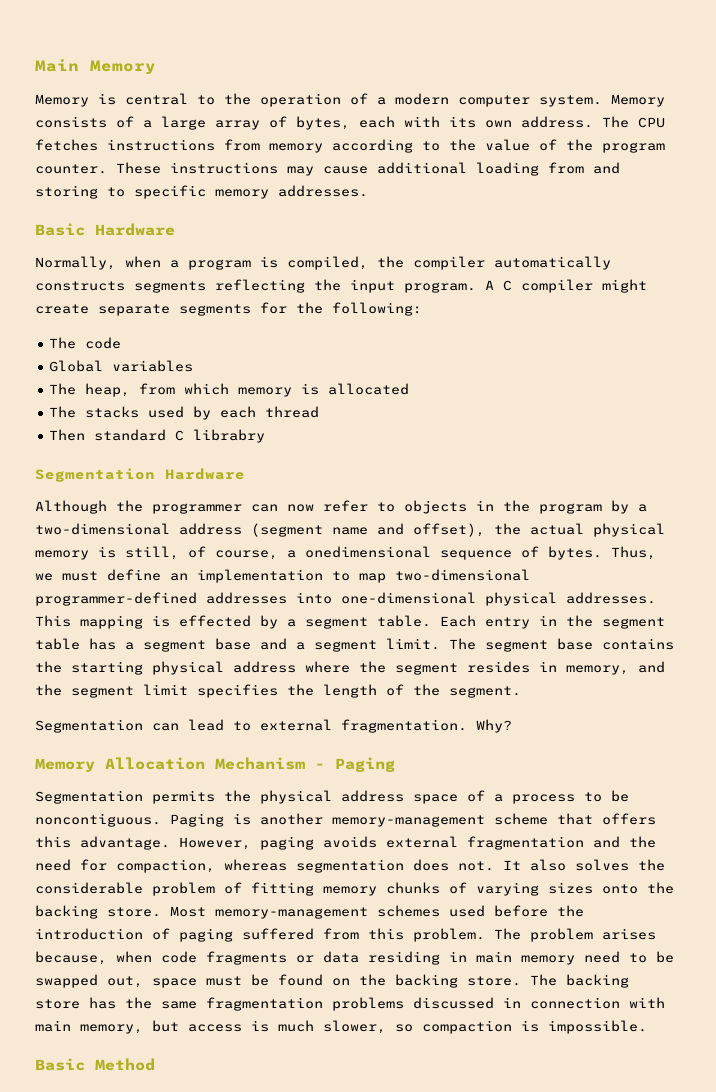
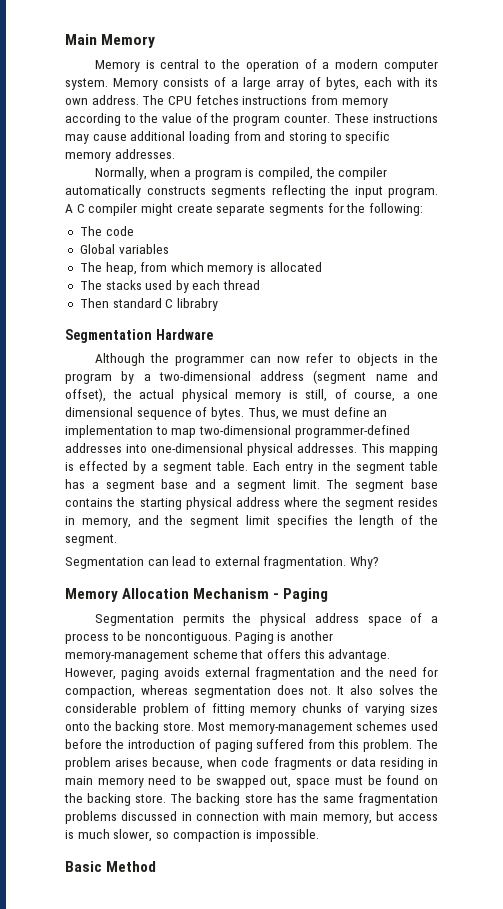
- Basic Hardware
- Although the programmer can now refer to objects in the program by a two-dimensional address (segment name and offset), the actual physical memory is still, of course, a onedimensional sequence of bytes.
+ Although the programmer can now refer to objects in the program by a two-dimensional address (segment name and offset), the actual physical memory is still, of course, a one dimensional sequence of bytes.

